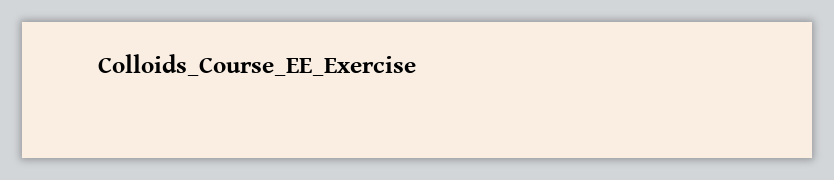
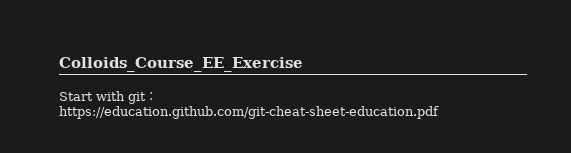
+ Start with git：https://education.github.com/git-cheat-sheet-education.pdf

